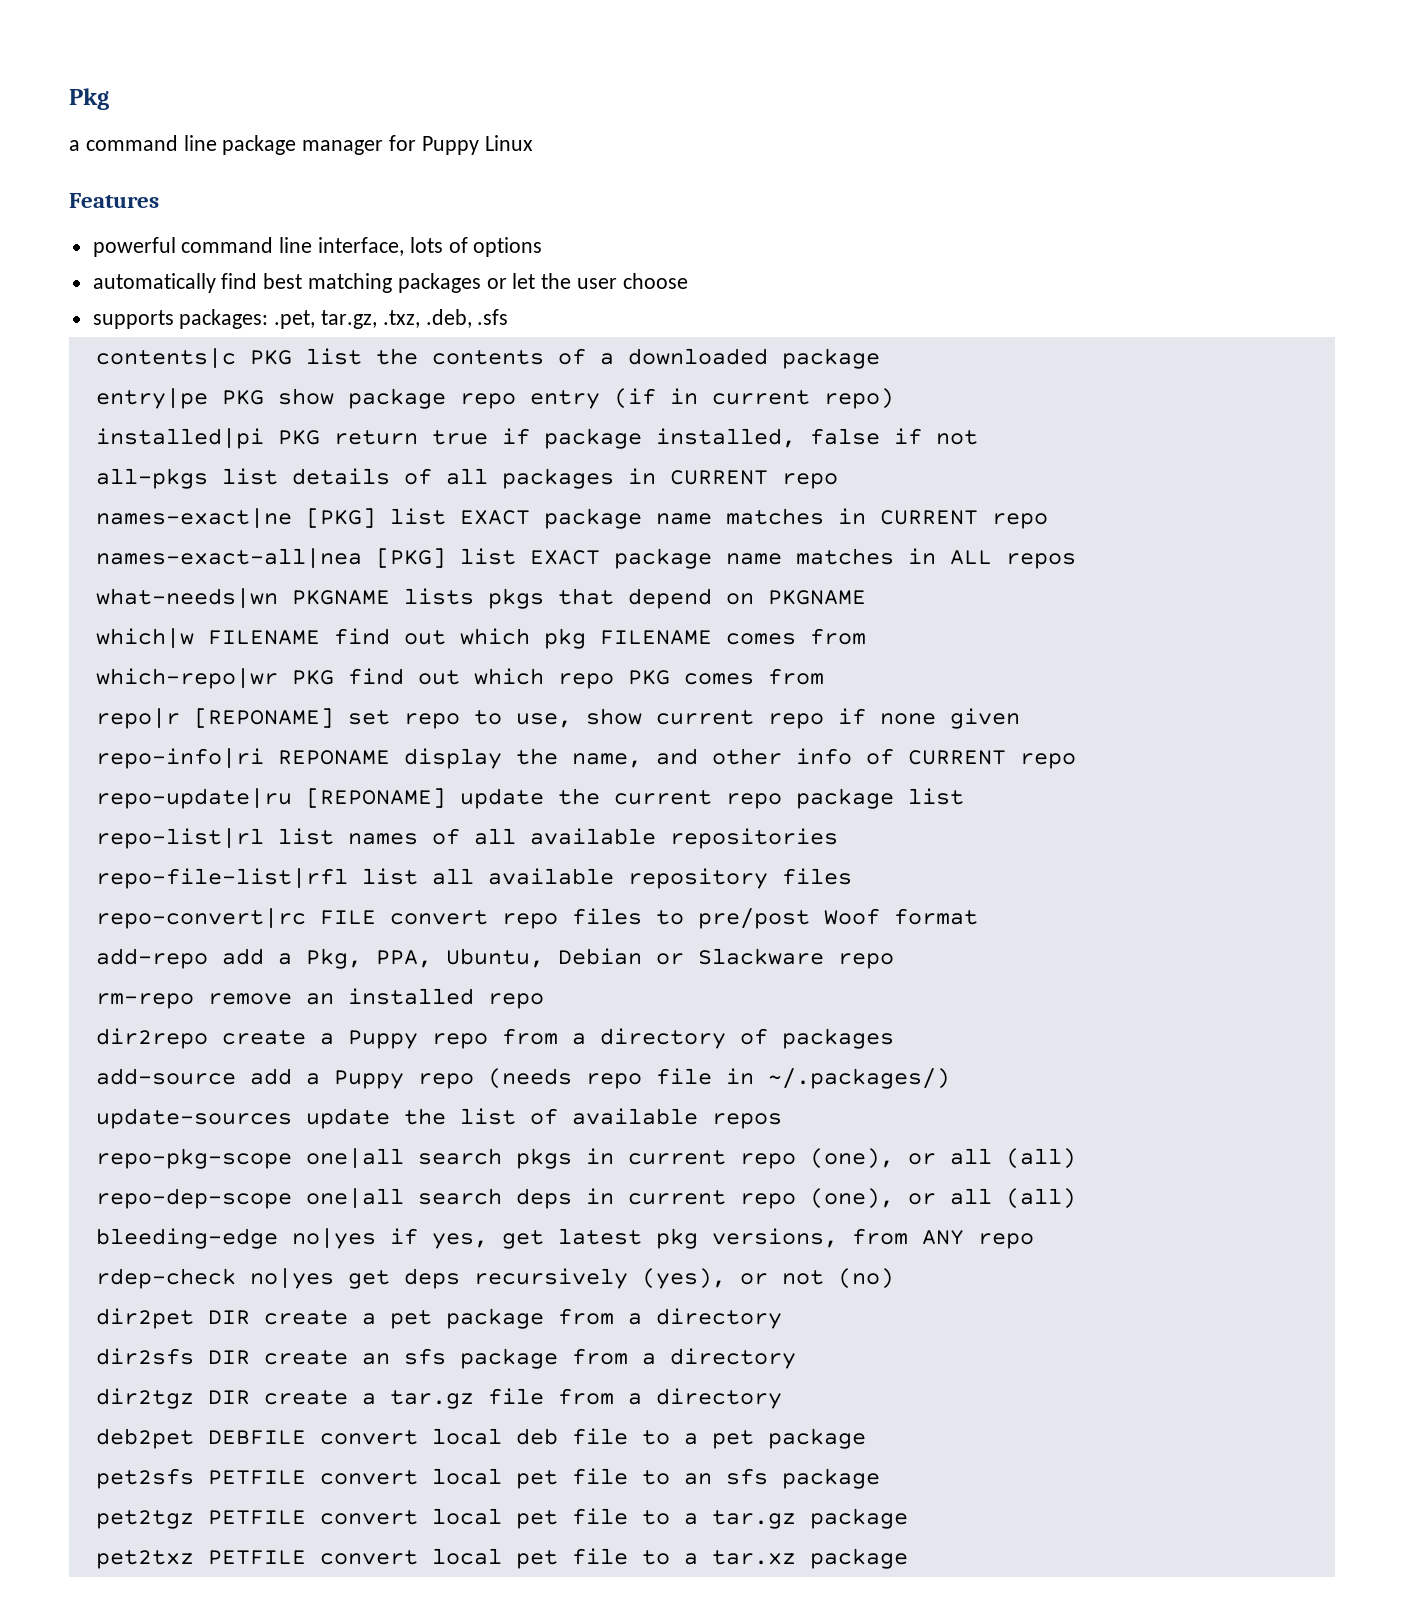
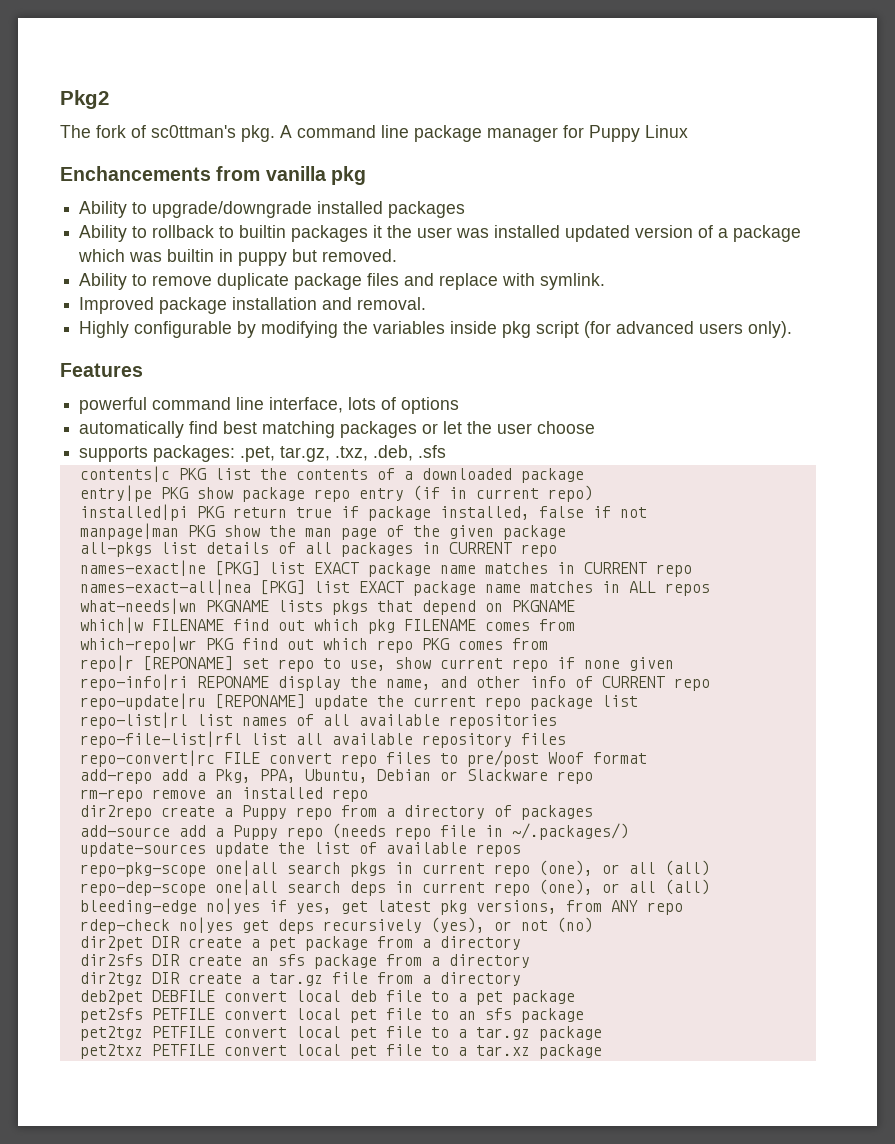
- Pkg
- a command line package manager for Puppy Linux
+ Pkg2
+ The fork of sc0ttman's pkg. A command line package manager for Puppy Linux
+ Enchancements from vanilla pkg
+ Ability to upgrade/downgrade installed packages
+ Ability to rollback to builtin packages it the user was installed updated version of a package which was builtin in puppy but removed.
+ Ability to remove duplicate package files and replace with symlink.
+ Improved package installation and removal.
+ Highly configurable by modifying the variables inside pkg script (for advanced users only).
+ manpage|man PKG show the man page of the given package

